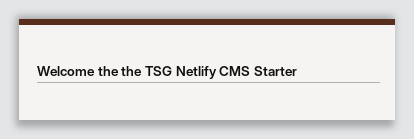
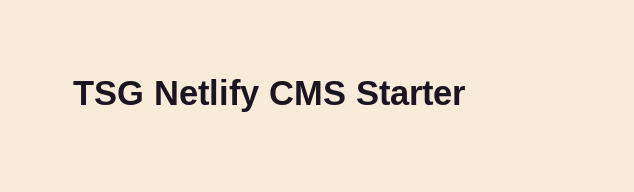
- Welcome the the TSG Netlify CMS Starter
+ TSG Netlify CMS Starter

